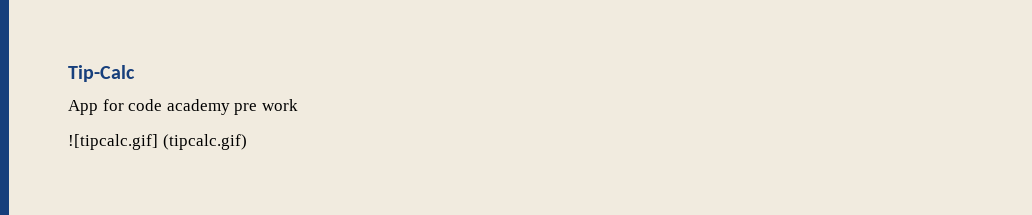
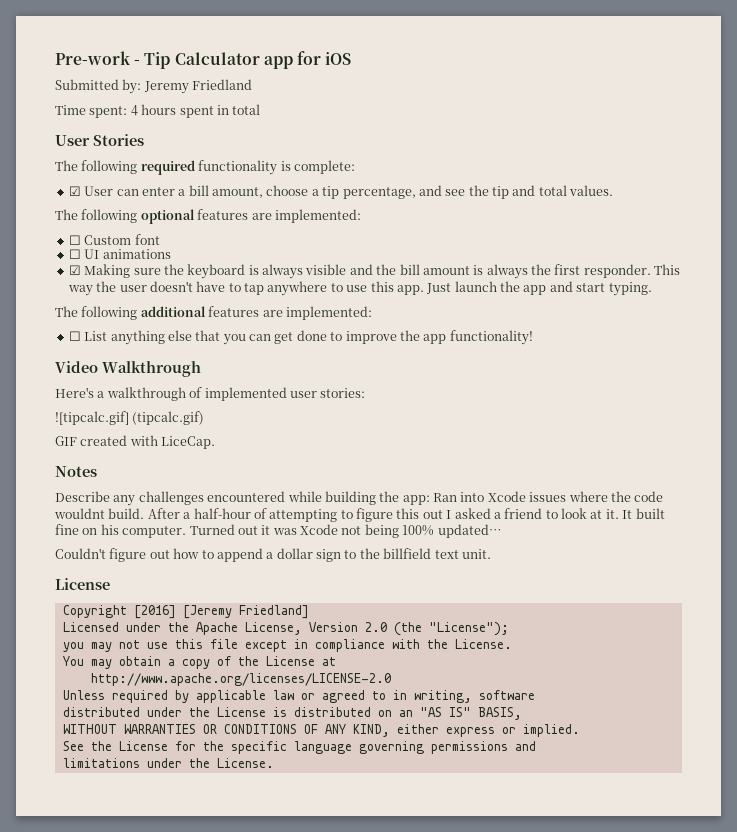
- Tip-Calc
- App for code academy pre work
+ Pre-work - Tip Calculator app for iOS
+ Submitted by: Jeremy Friedland
+ Time spent: 4 hours spent in total
+ User Stories
+ The following required functionality is complete:
+ ☑ User can enter a bill amount, choose a tip percentage, and see the tip and total values.
+ The following optional features are implemented:
+ ☐ Custom font
+ ☐ UI animations
+ ☑ Making sure the keyboard is always visible and the bill amount is always the first responder. This way the user doesn't have to tap anywhere to use this app. Just launch the app and start typing.
+ The following additional features are implemented:
+ ☐ List anything else that you can get done to improve the app functionality!
+ Video Walkthrough
+ Here's a walkthrough of implemented user stories:
  ![tipcalc.gif] (tipcalc.gif)
+ GIF created with LiceCap.
+ Notes
+ Describe any challenges encountered while building the app: Ran into Xcode issues where the code wouldnt build. After a half-hour of attempting to figure this out I asked a friend to look at it. It built fine on his computer. Turned out it was Xcode not being 100% updated…
+ Couldn't figure out how to append a dollar sign to the billfield text unit.
+ License
+ Copyright [2016] [Jeremy Friedland]
+ Licensed under the Apache License, Version 2.0 (the "License");
+ you may not use this file except in compliance with the License.
+ You may obtain a copy of the License at
+ http://www.apache.org/licenses/LICENSE-2.0
+ Unless required by applicable law or agreed to in writing, software
+ distributed under the License is distributed on an "AS IS" BASIS,
+ WITHOUT WARRANTIES OR CONDITIONS OF ANY KIND, either express or implied.
+ See the License for the specific language governing permissions and
+ limitations under the License.

